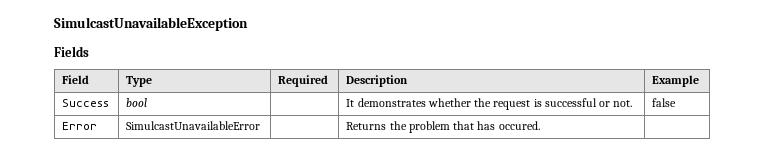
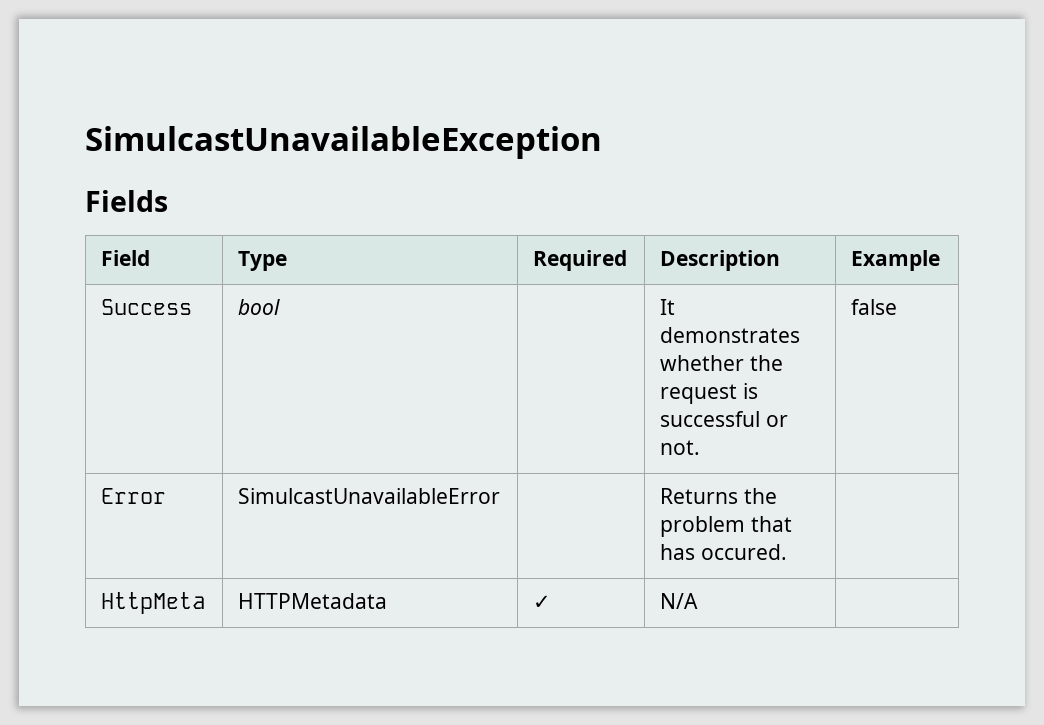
+ HttpMeta | HTTPMetadata | ✓ | N/A |

